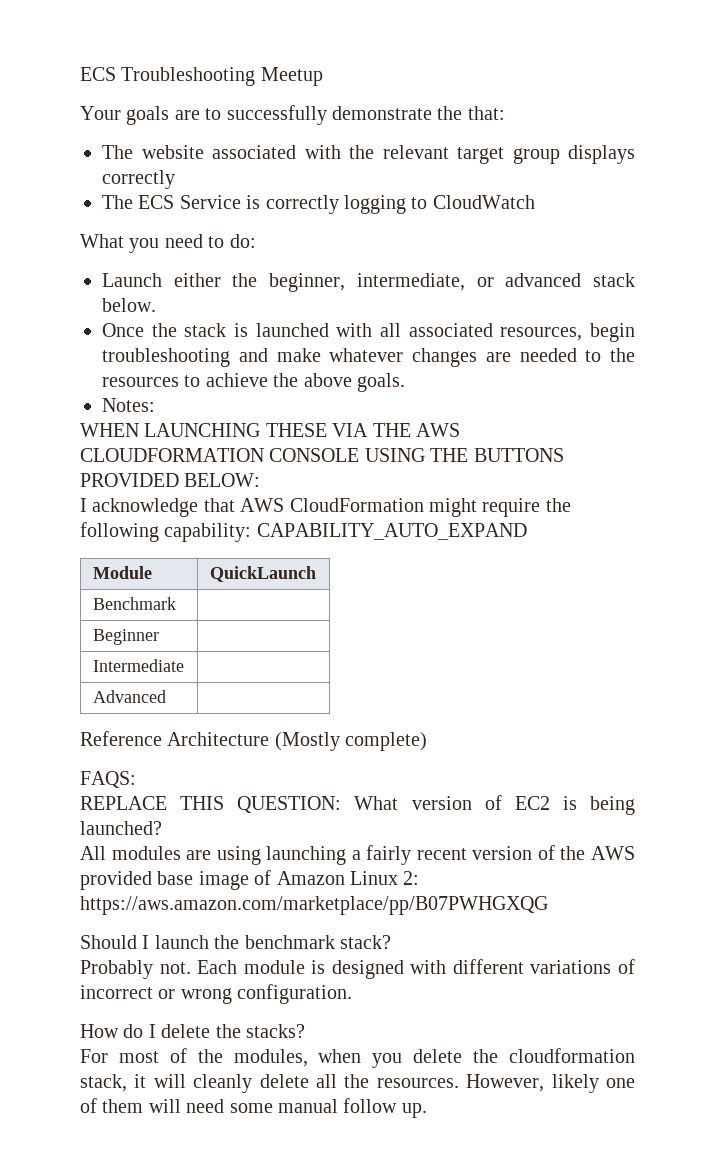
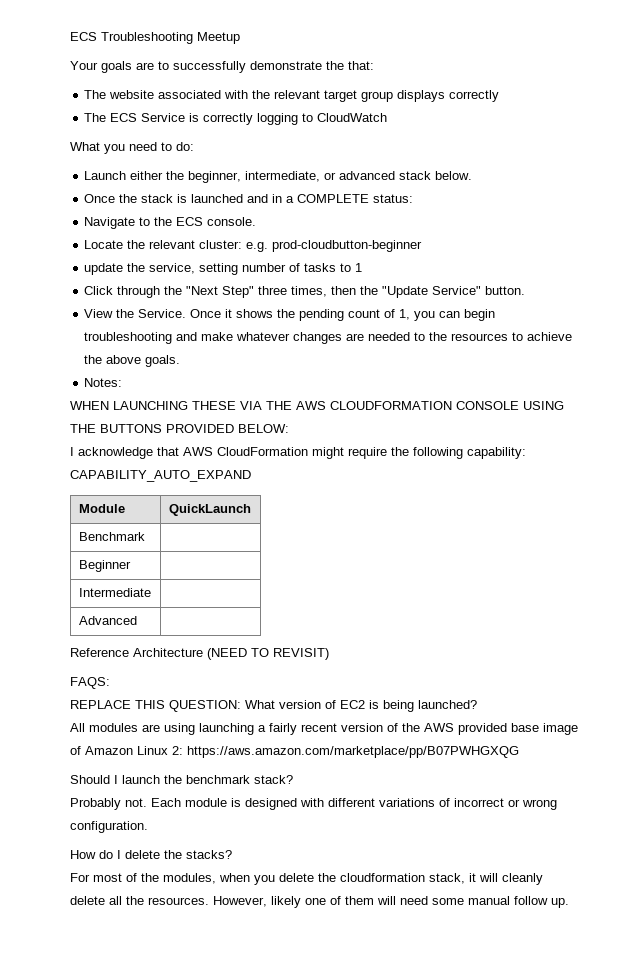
- Once the stack is launched with all associated resources, begin troubleshooting and make whatever changes are needed to the resources to achieve the above goals.
+ Once the stack is launched and in a COMPLETE status:
+ Navigate to the ECS console.
+ Locate the relevant cluster: e.g. prod-cloudbutton-beginner
+ update the service, setting number of tasks to 1
+ Click through the "Next Step" three times, then the "Update Service" button.
+ View the Service. Once it shows the pending count of 1, you can begin troubleshooting and make whatever changes are needed to the resources to achieve the above goals.
- Reference Architecture (Mostly complete)
+ Reference Architecture (NEED TO REVISIT)

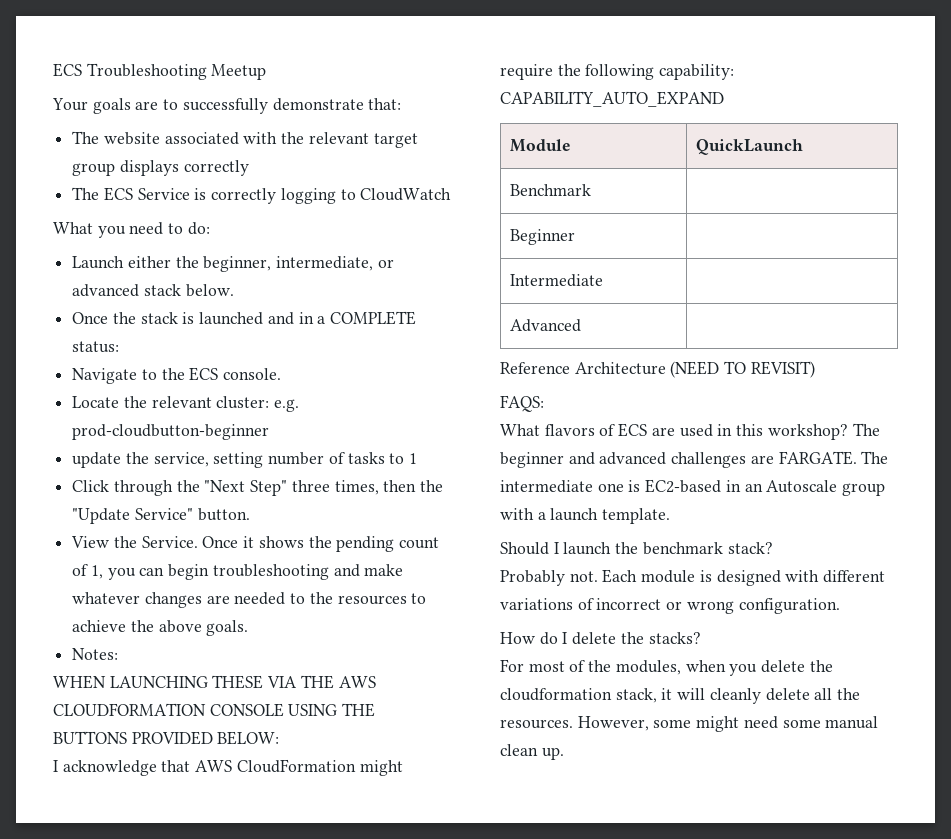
- Your goals are to successfully demonstrate the that:
+ Your goals are to successfully demonstrate that:
- REPLACE THIS QUESTION: What version of EC2 is being launched?
- All modules are using launching a fairly recent version of the AWS provided base image of Amazon Linux 2: https://aws.amazon.com/marketplace/pp/B07PWHGXQG
+ What flavors of ECS are used in this workshop? The beginner and advanced challenges are FARGATE. The intermediate one is EC2-based in an Autoscale group with a launch template.
- However, likely one of them will need some manual follow up.
+ However, some might need some manual clean up.

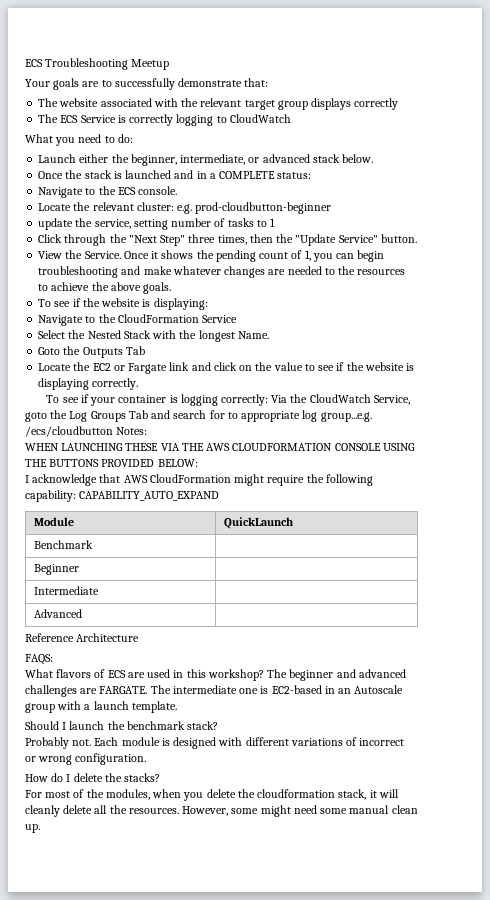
- Notes:
+ To see if the website is displaying:
+ Navigate to the CloudFormation Service
+ Select the Nested Stack with the longest Name.
+ Goto the Outputs Tab
+ Locate the EC2 or Fargate link and click on the value to see if the website is displaying correctly.
+ To see if your container is logging correctly: Via the CloudWatch Service, goto the Log Groups Tab and search for to appropriate log group...e.g. /ecs/cloudbutton Notes:
- Reference Architecture (NEED TO REVISIT)
+ Reference Architecture

